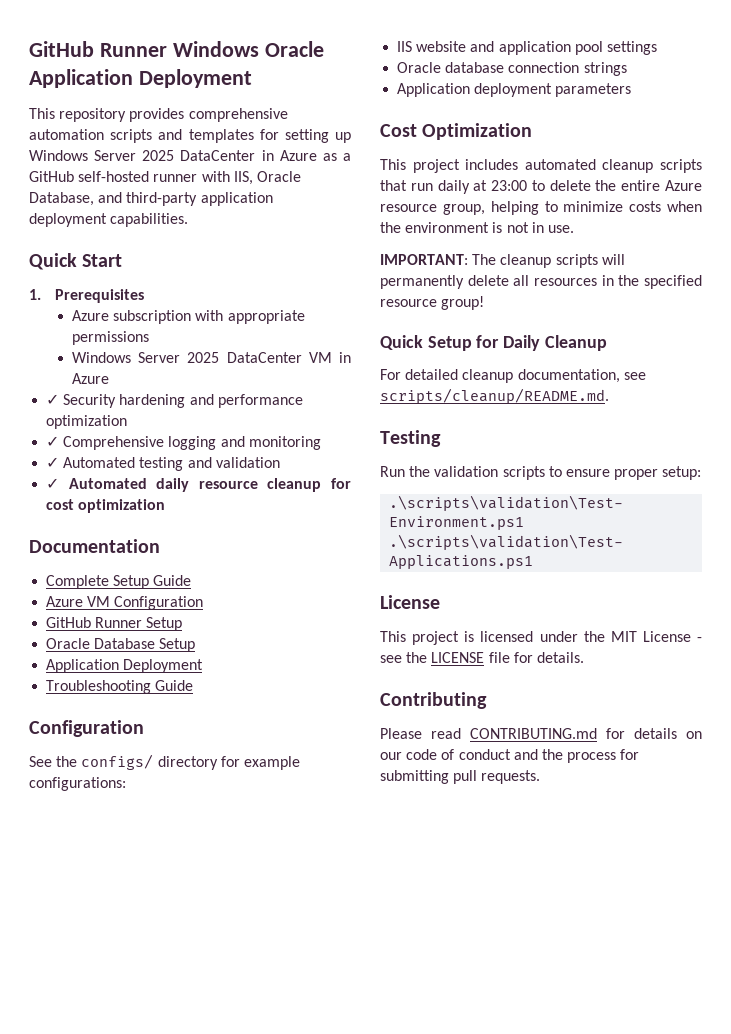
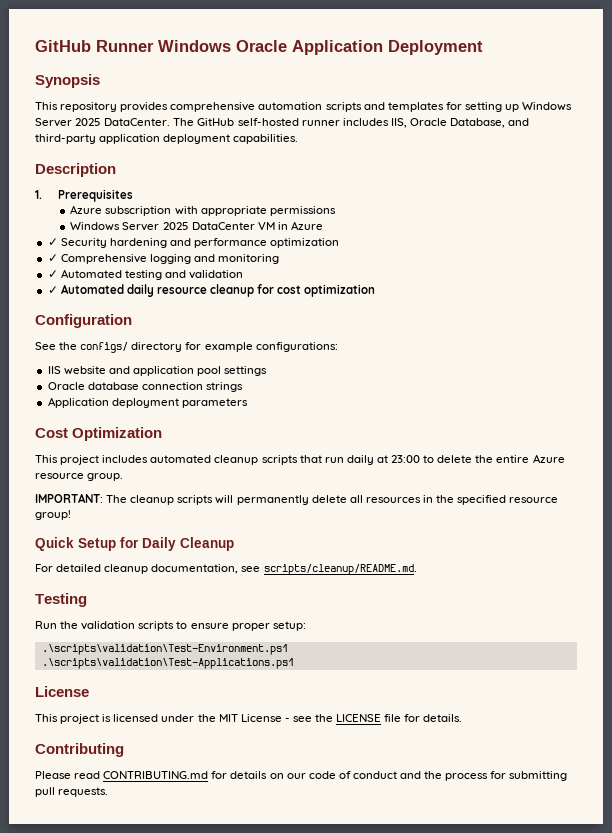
+ Synopsis
- This repository provides comprehensive automation scripts and templates for setting up Windows Server 2025 DataCenter in Azure as a GitHub self-hosted runner with IIS, Oracle Database, and third-party application deployment capabilities.
+ This repository provides comprehensive automation scripts and templates for setting up Windows Server 2025 DataCenter. The GitHub self-hosted runner includes IIS, Oracle Database, and third-party application deployment capabilities.
- Quick Start
+ Description
- Documentation
- Complete Setup Guide
- Azure VM Configuration
- GitHub Runner Setup
- Oracle Database Setup
- Application Deployment
- Troubleshooting Guide
- This project includes automated cleanup scripts that run daily at 23:00 to delete the entire Azure resource group, helping to minimize costs when the environment is not in use.
+ This project includes automated cleanup scripts that run daily at 23:00 to delete the entire Azure resource group.

